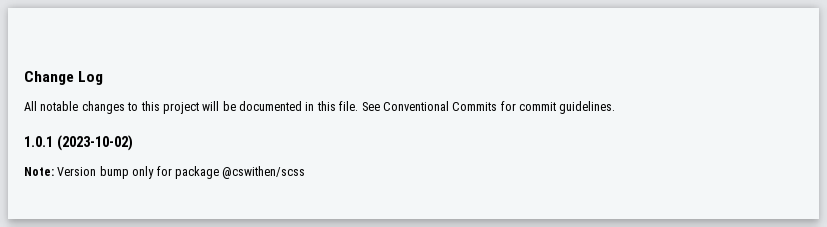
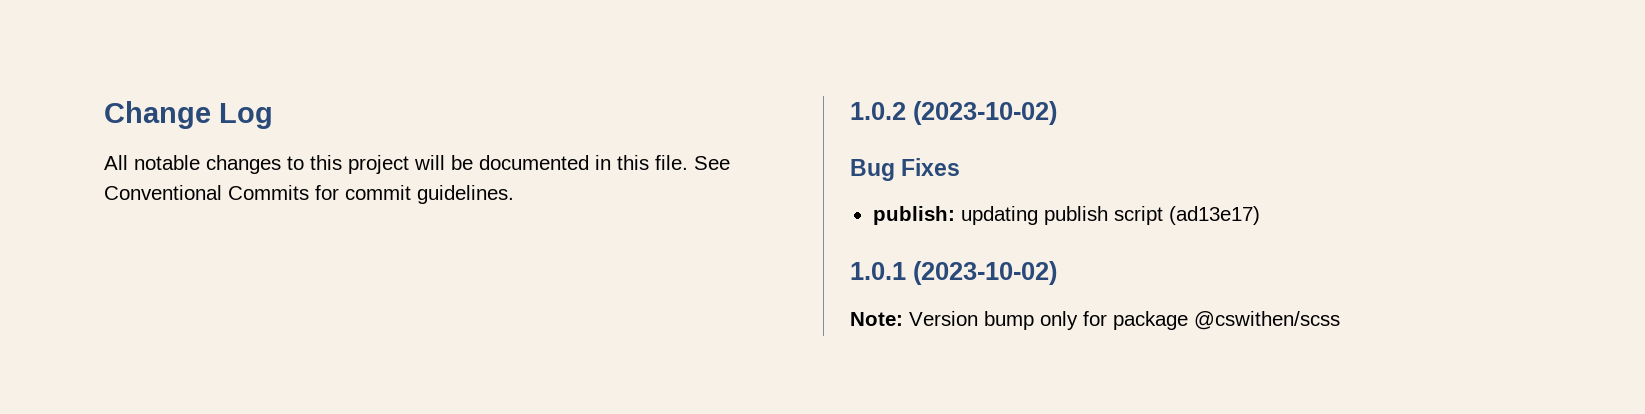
+ 1.0.2 (2023-10-02)
+ Bug Fixes
+ publish: updating publish script (ad13e17)

